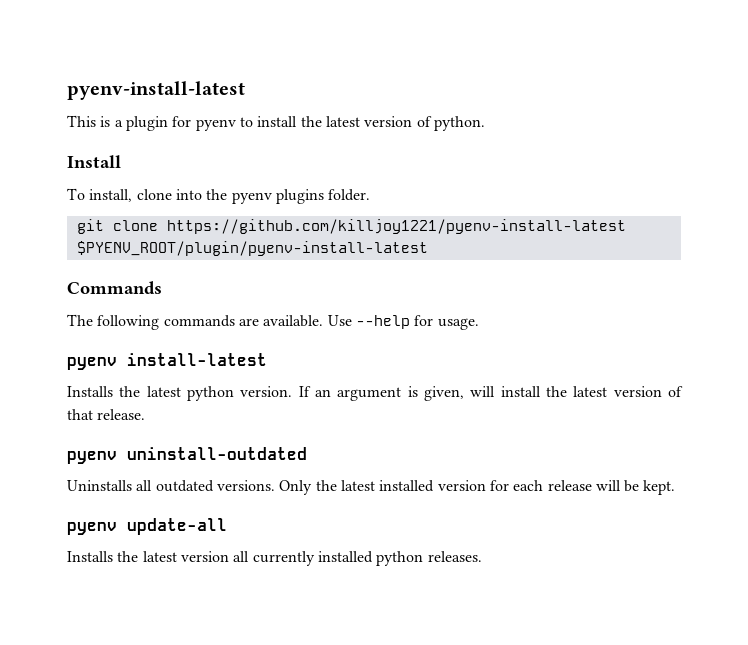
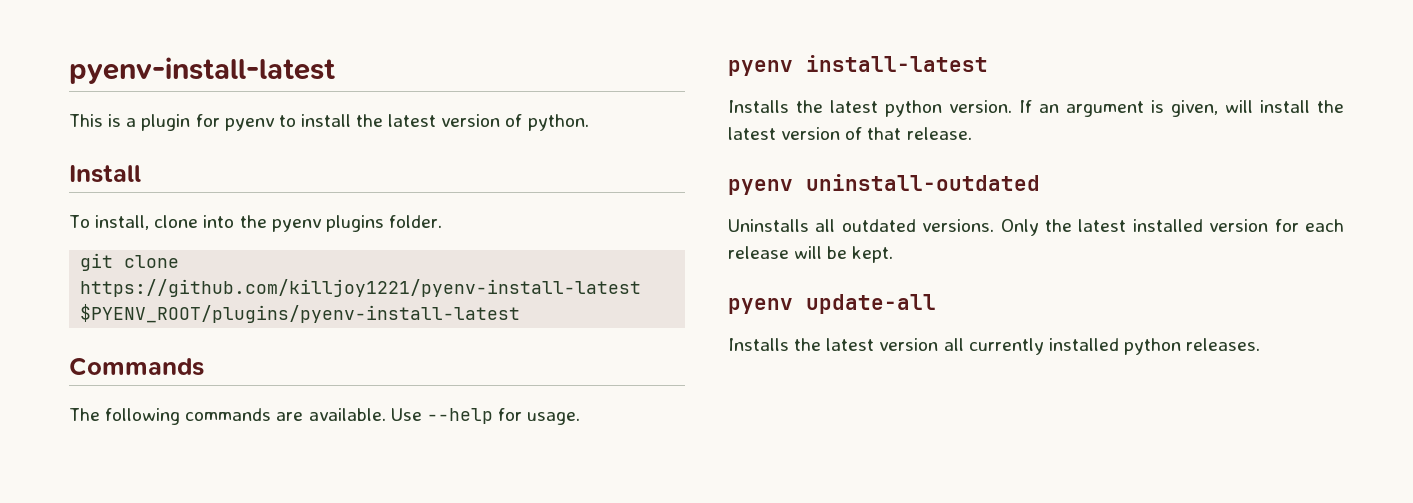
- git clone https://github.com/killjoy1221/pyenv-install-latest $PYENV_ROOT/plugin/pyenv-install-latest
+ git clone https://github.com/killjoy1221/pyenv-install-latest $PYENV_ROOT/plugins/pyenv-install-latest

